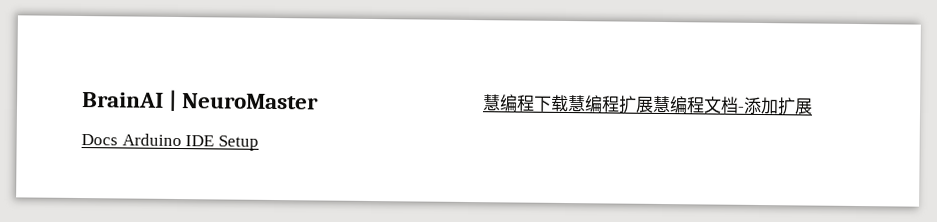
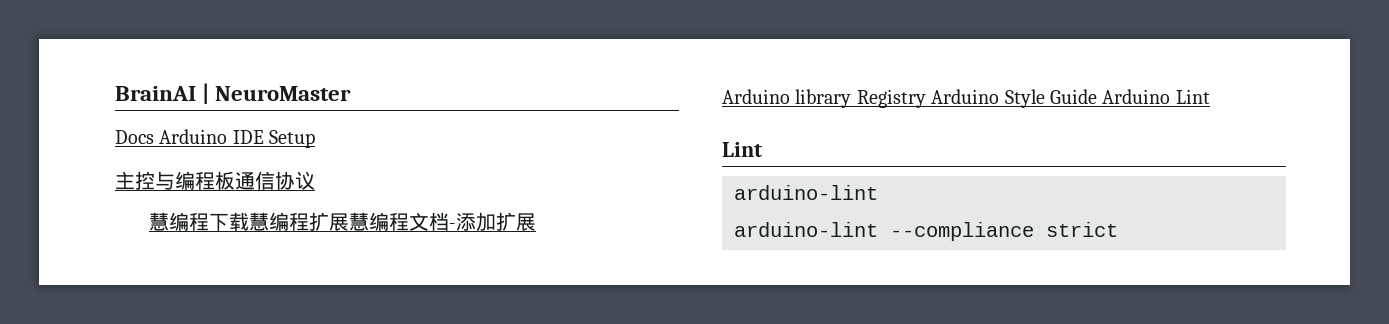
+ 主控与编程板通信协议
+ Arduino library Registry Arduino Style Guide Arduino Lint
+ Lint
+ arduino-lint
+ arduino-lint --compliance strict

